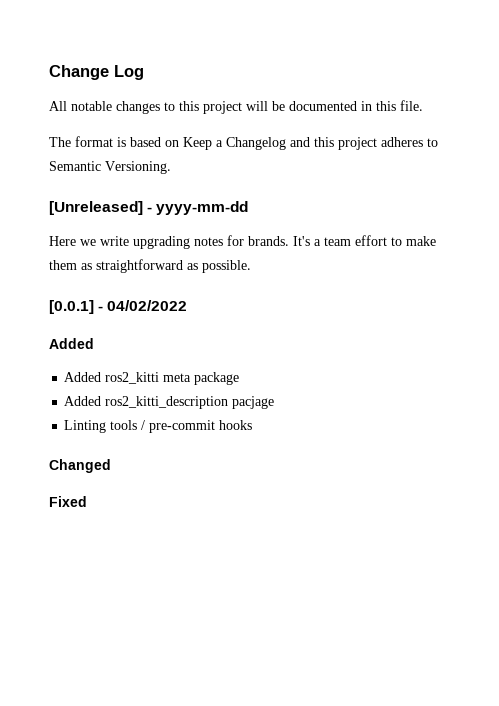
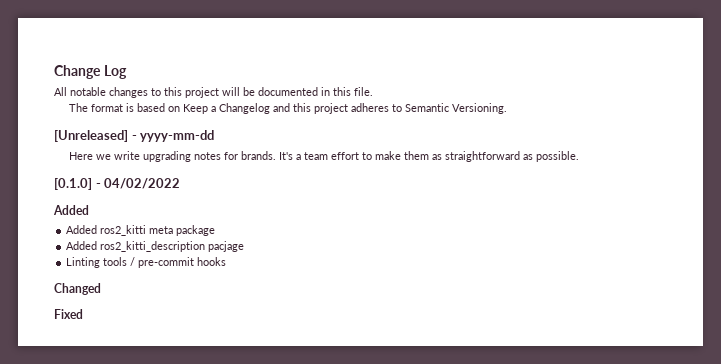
- [0.0.1] - 04/02/2022
+ [0.1.0] - 04/02/2022

